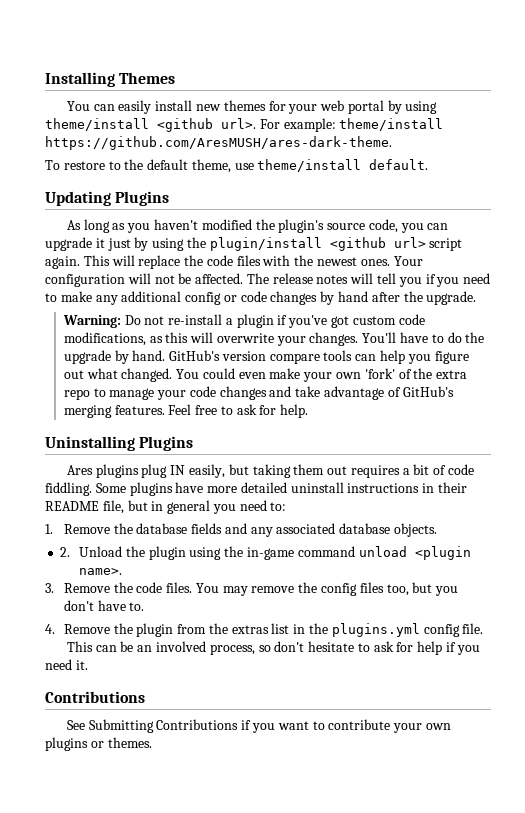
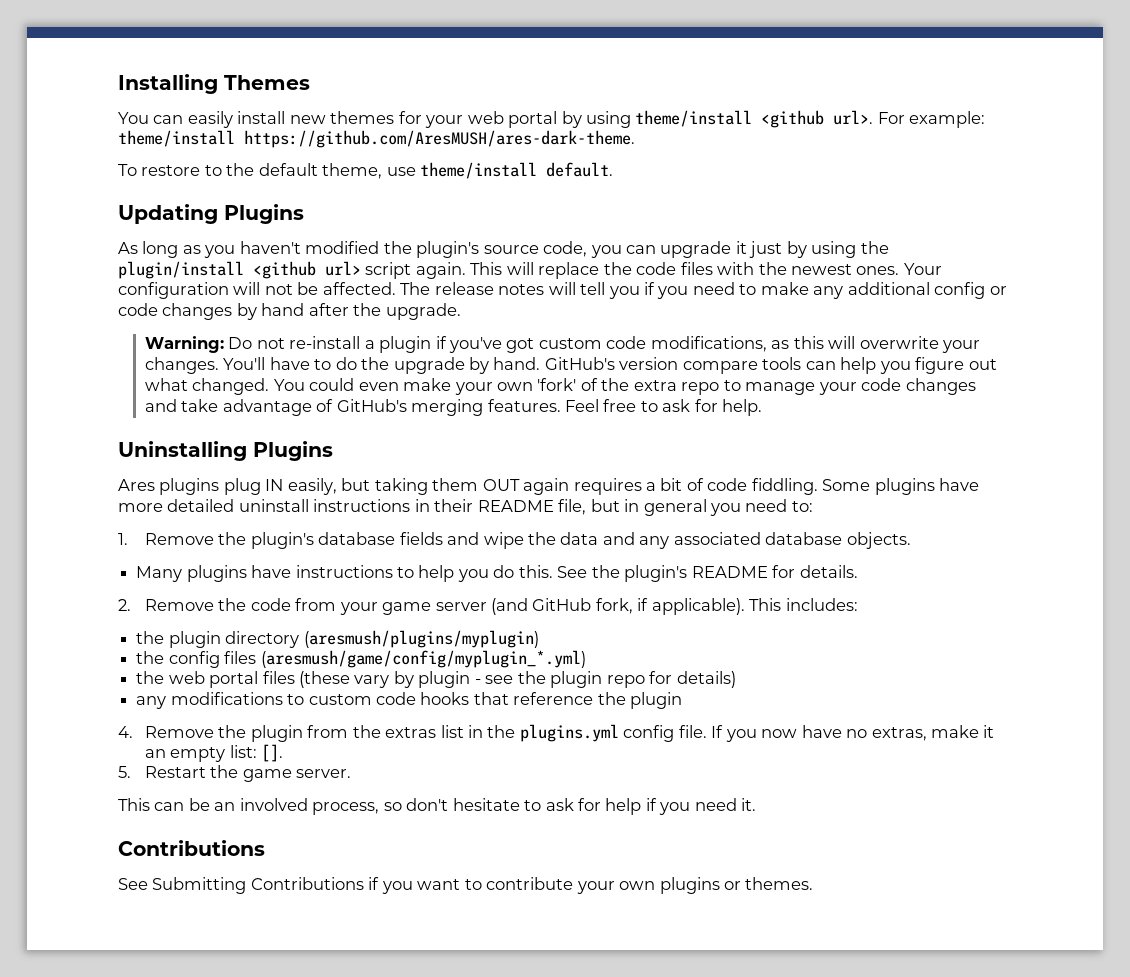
- Ares plugins plug IN easily, but taking them out requires a bit of code fiddling.
+ Ares plugins plug IN easily, but taking them OUT again requires a bit of code fiddling.
- 1. Remove the database fields and any associated database objects.
+ 1. Remove the plugin's database fields and wipe the data and any associated database objects.
- 2. Unload the plugin using the in-game command unload <plugin name>.
- 3. Remove the code files. You may remove the config files too, but you don't have to.
+ Many plugins have instructions to help you do this. See the plugin's README for details.
+ 2. Remove the code from your game server (and GitHub fork, if applicable). This includes:
+ the plugin directory (aresmush/plugins/myplugin)
+ the config files (aresmush/game/config/myplugin_*.yml)
+ the web portal files (these vary by plugin - see the plugin repo for details)
+ any modifications to custom code hooks that reference the plugin
+ If you now have no extras, make it an empty list: [].
+ 5. Restart the game server.

